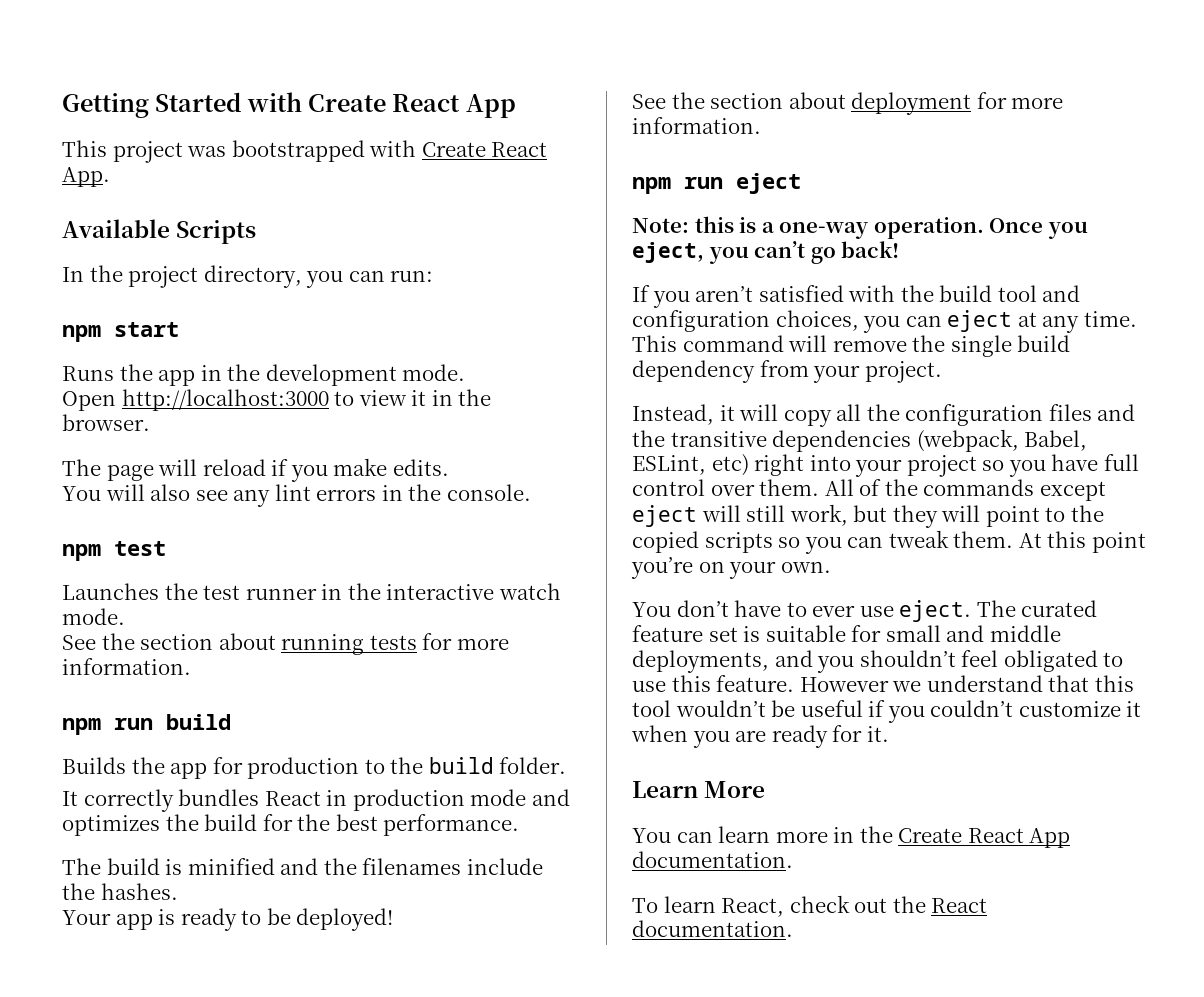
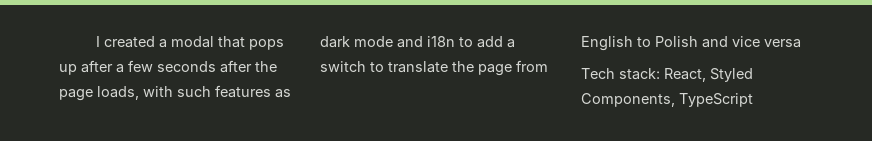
- Getting Started with Create React App
- This project was bootstrapped with Create React App.
- Available Scripts
- In the project directory, you can run:
- npm start
- Runs the app in the development mode.
- Open http://localhost:3000 to view it in the browser.
- The page will reload if you make edits.
- You will also see any lint errors in the console.
- npm test
- Launches the test runner in the interactive watch mode.
- See the section about running tests for more information.
- npm run build
- Builds the app for production to the build folder.
- It correctly bundles React in production mode and optimizes the build for the best performance.
- The build is minified and the filenames include the hashes.
- Your app is ready to be deployed!
- See the section about deployment for more information.
- npm run eject
- Note: this is a one-way operation. Once you eject, you can’t go back!
- If you aren’t satisfied with the build tool and configuration choices, you can eject at any time. This command will remove the single build dependency from your project.
- Instead, it will copy all the configuration files and the transitive dependencies (webpack, Babel, ESLint, etc) right into your project so you have full control over them. All of the commands except eject will still work, but they will point to the copied scripts so you can tweak them. At this point you’re on your own.
- You don’t have to ever use eject. The curated feature set is suitable for small and middle deployments, and you shouldn’t feel obligated to use this feature. However we understand that this tool wouldn’t be useful if you couldn’t customize it when you are ready for it.
- Learn More
- You can learn more in the Create React App documentation.
- To learn React, check out the React documentation.
+ I created a modal that pops up after a few seconds after the page loads, with such features as dark mode and i18n to add a switch to translate the page from English to Polish and vice versa
+ Tech stack: React, Styled Components, TypeScript

